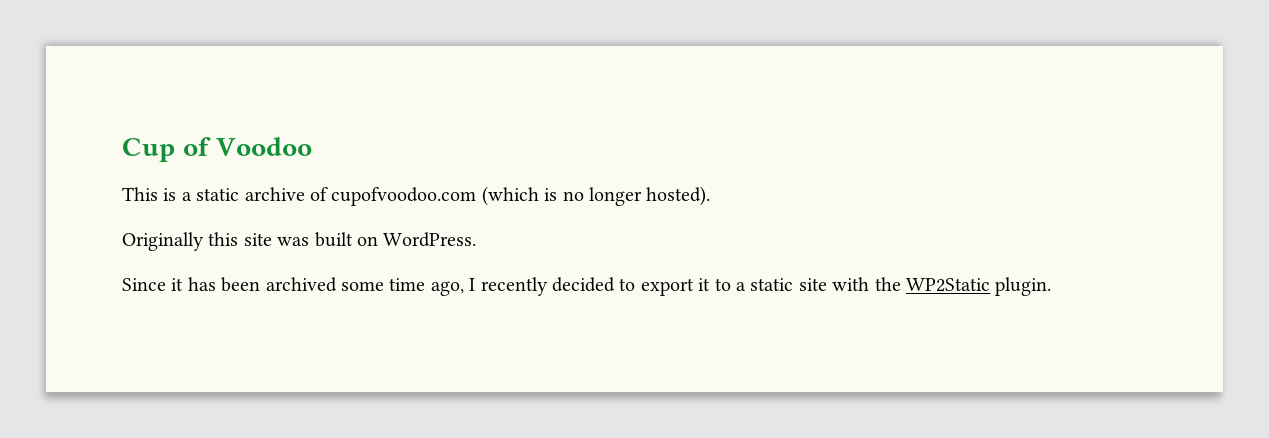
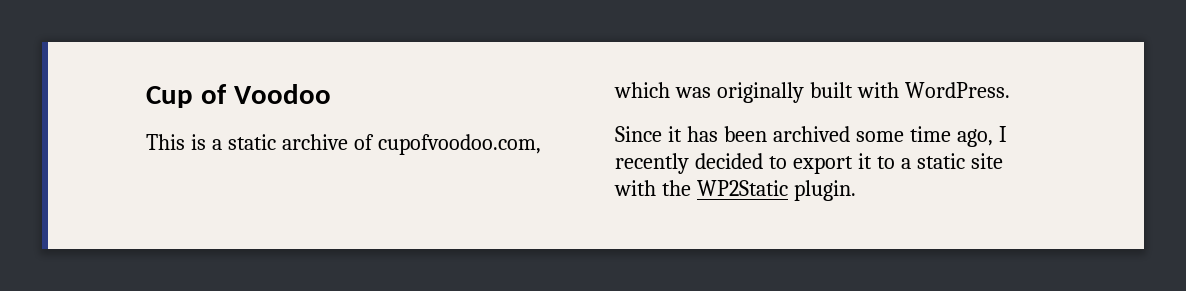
- This is a static archive of cupofvoodoo.com (which is no longer hosted).
- Originally this site was built on WordPress.
+ This is a static archive of cupofvoodoo.com, which was originally built with WordPress.

